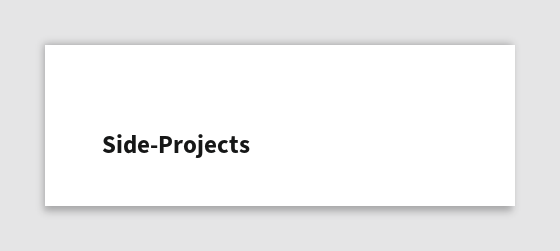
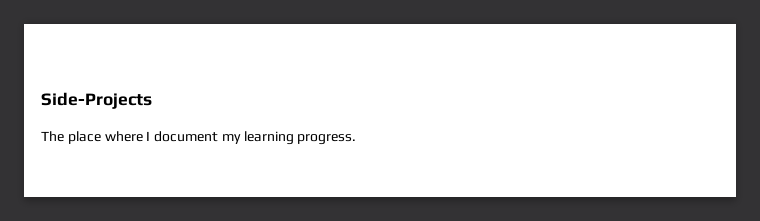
+ The place where I document my learning progress.

